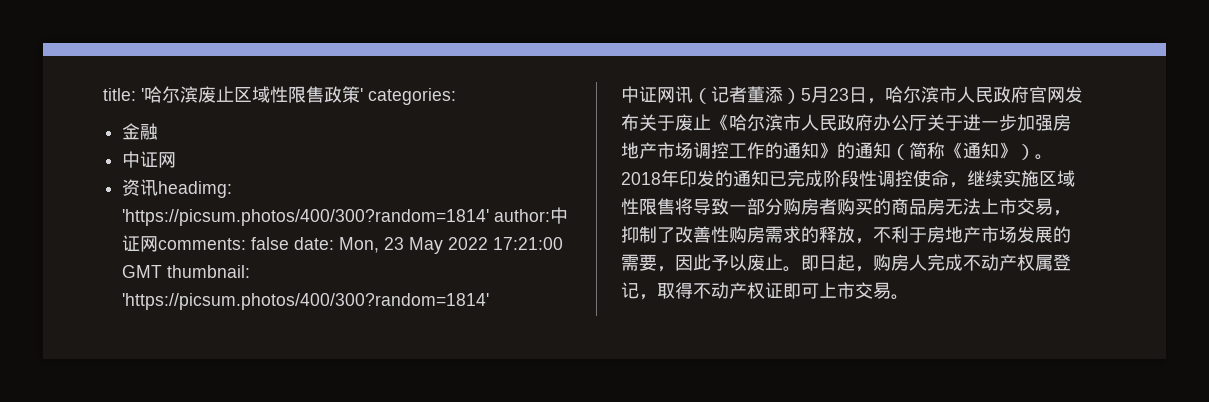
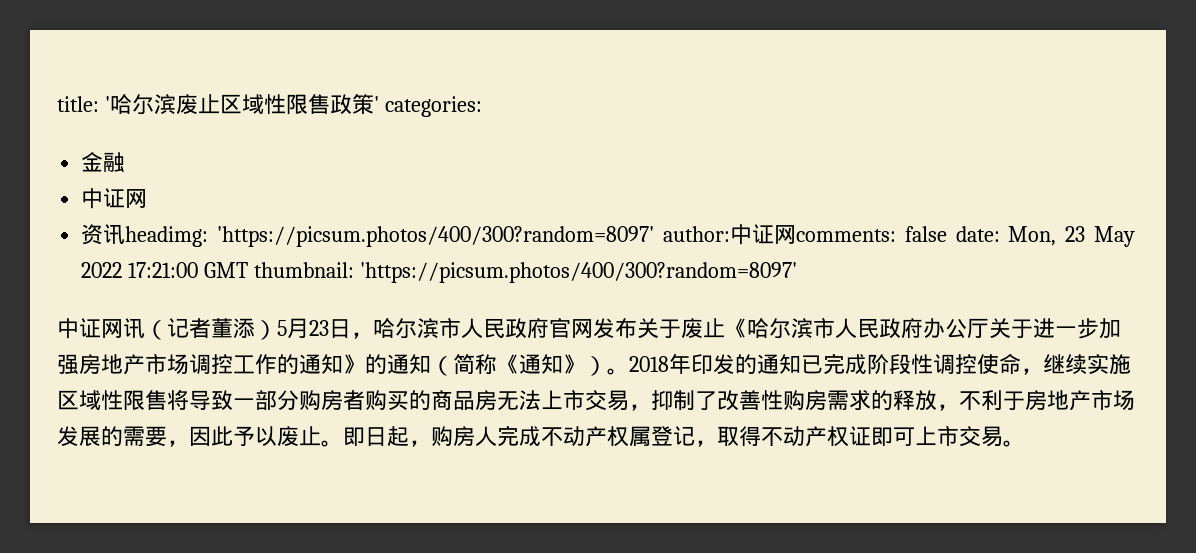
- 资讯headimg: 'https://picsum.photos/400/300?random=1814' author:中证网comments: false date: Mon, 23 May 2022 17:21:00 GMT thumbnail: 'https://picsum.photos/400/300?random=1814'
+ 资讯headimg: 'https://picsum.photos/400/300?random=8097' author:中证网comments: false date: Mon, 23 May 2022 17:21:00 GMT thumbnail: 'https://picsum.photos/400/300?random=8097'

